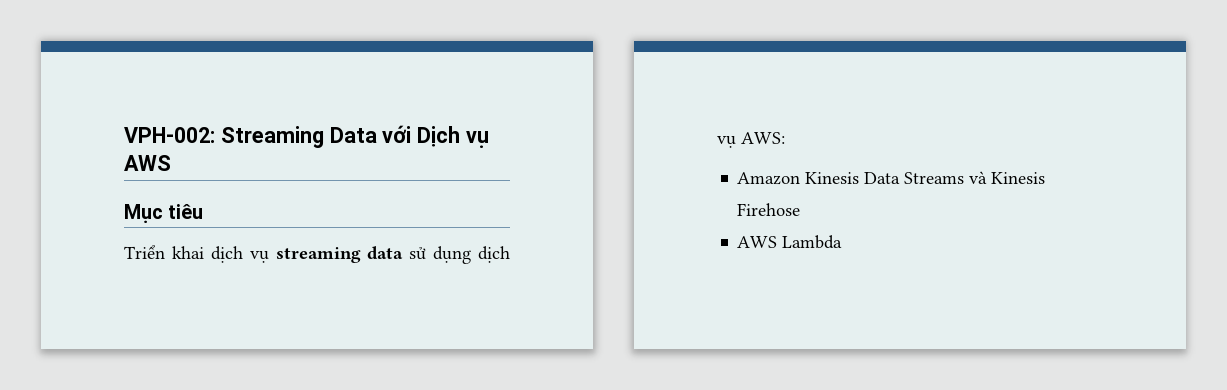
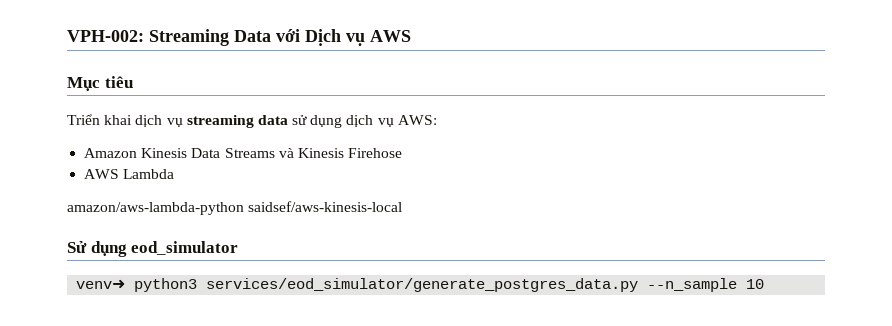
+ amazon/aws-lambda-python saidsef/aws-kinesis-local
+ Sử dụng eod_simulator
+ venv➜ python3 services/eod_simulator/generate_postgres_data.py --n_sample 10

